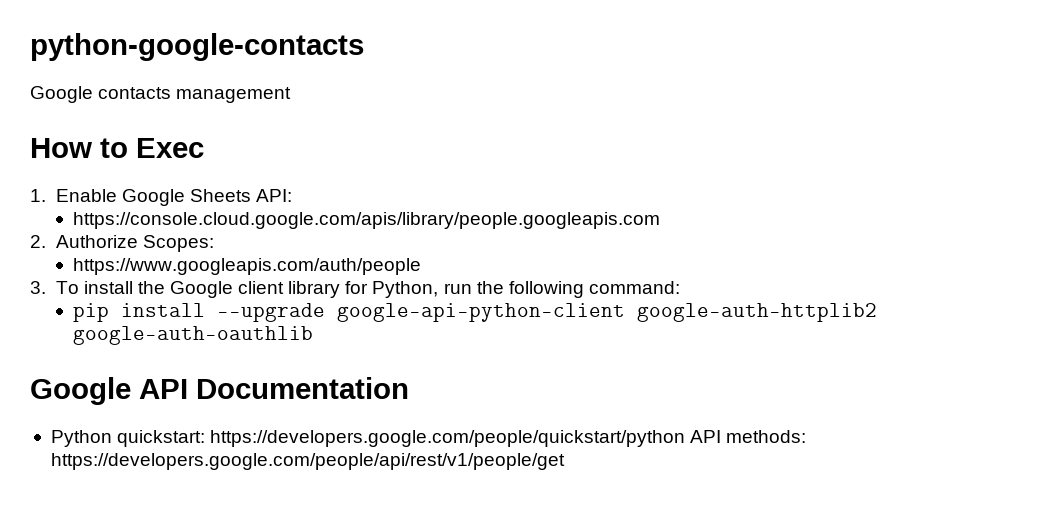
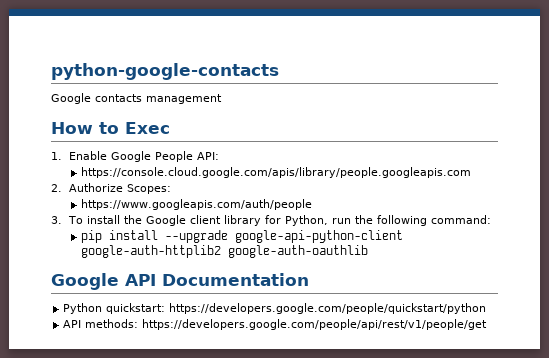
- 1. Enable Google Sheets API:
+ 1. Enable Google People API:
- Python quickstart: https://developers.google.com/people/quickstart/python API methods: https://developers.google.com/people/api/rest/v1/people/get
+ Python quickstart: https://developers.google.com/people/quickstart/python
+ API methods: https://developers.google.com/people/api/rest/v1/people/get

